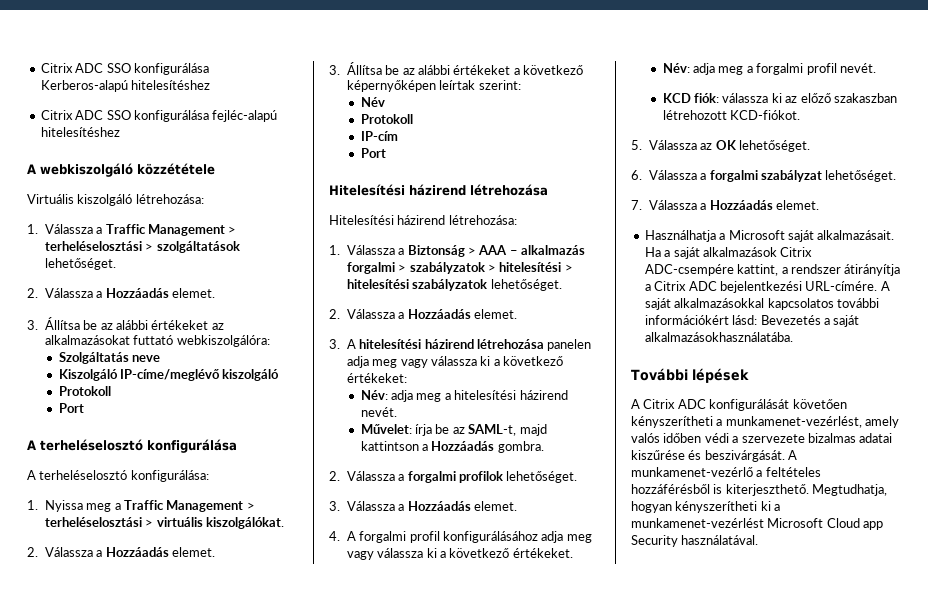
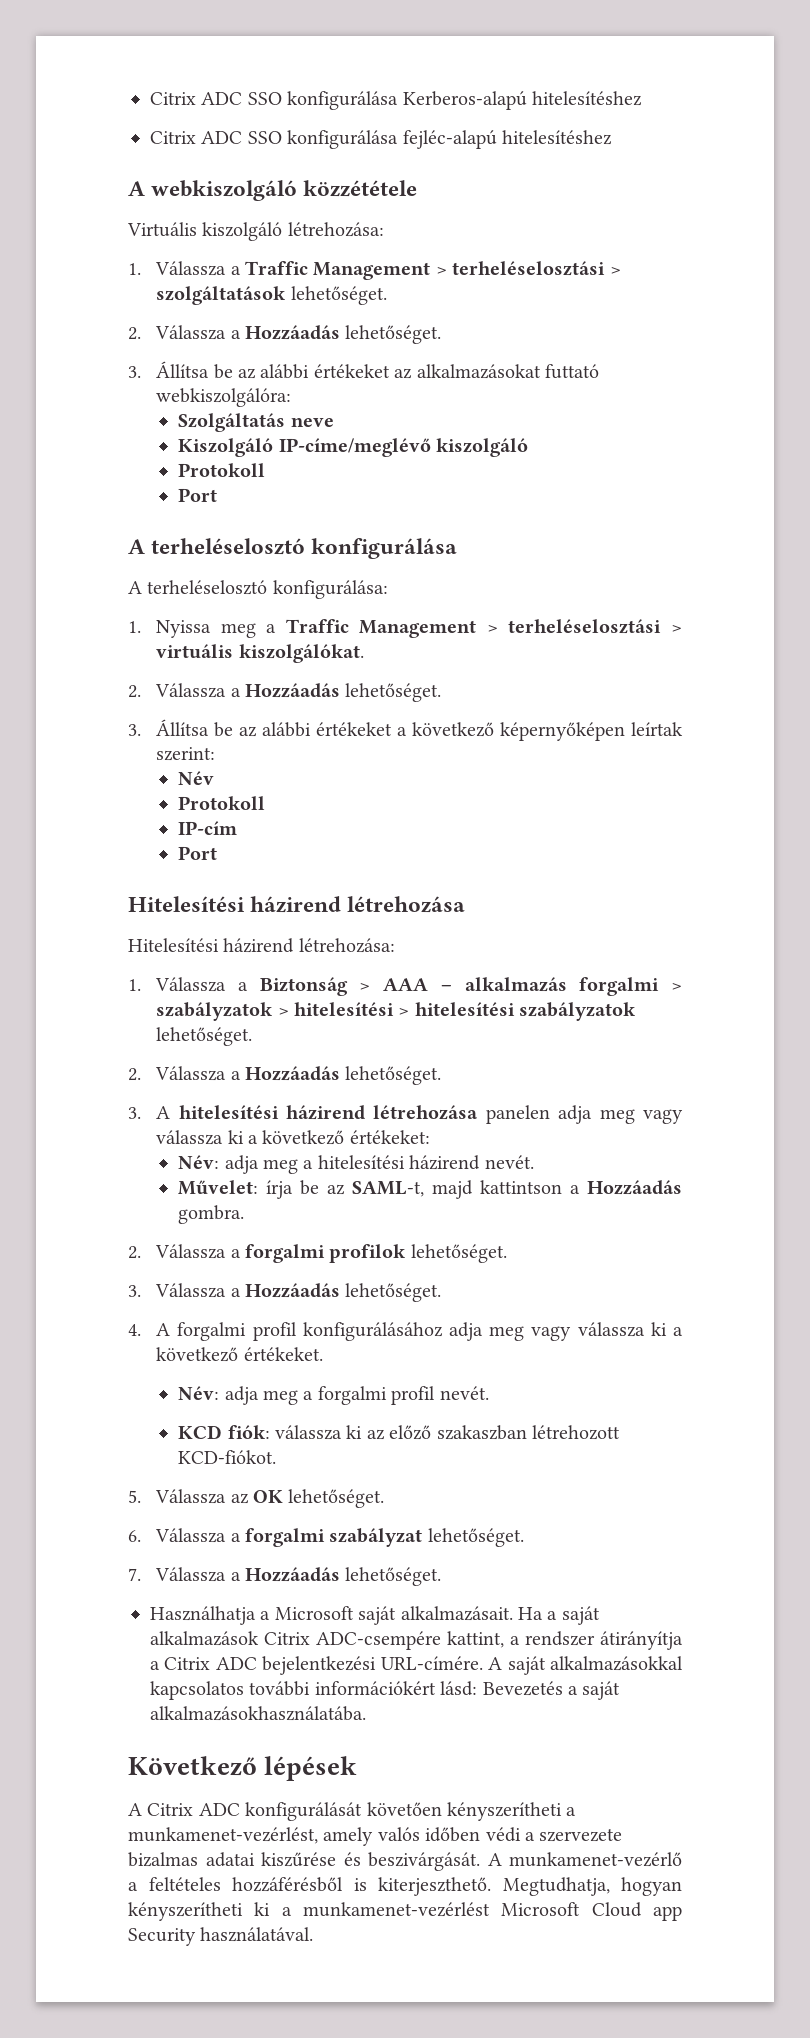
  1. Válassza a Traffic Management > terheléselosztási > szolgáltatások lehetőséget.
- 2. Válassza a Hozzáadás elemet.
+ 2. Válassza a Hozzáadás lehetőséget.
  1. Nyissa meg a Traffic Management > terheléselosztási > virtuális kiszolgálókat.
- 2. Válassza a Hozzáadás elemet.
+ 2. Válassza a Hozzáadás lehetőséget.
  1. Válassza a Biztonság > AAA – alkalmazás forgalmi > szabályzatok > hitelesítési > hitelesítési szabályzatok lehetőséget.
- 2. Válassza a Hozzáadás elemet.
+ 2. Válassza a Hozzáadás lehetőséget.
- 3. Válassza a Hozzáadás elemet.
+ 3. Válassza a Hozzáadás lehetőséget.
- 7. Válassza a Hozzáadás elemet.
+ 7. Válassza a Hozzáadás lehetőséget.
- További lépések
+ Következő lépések

